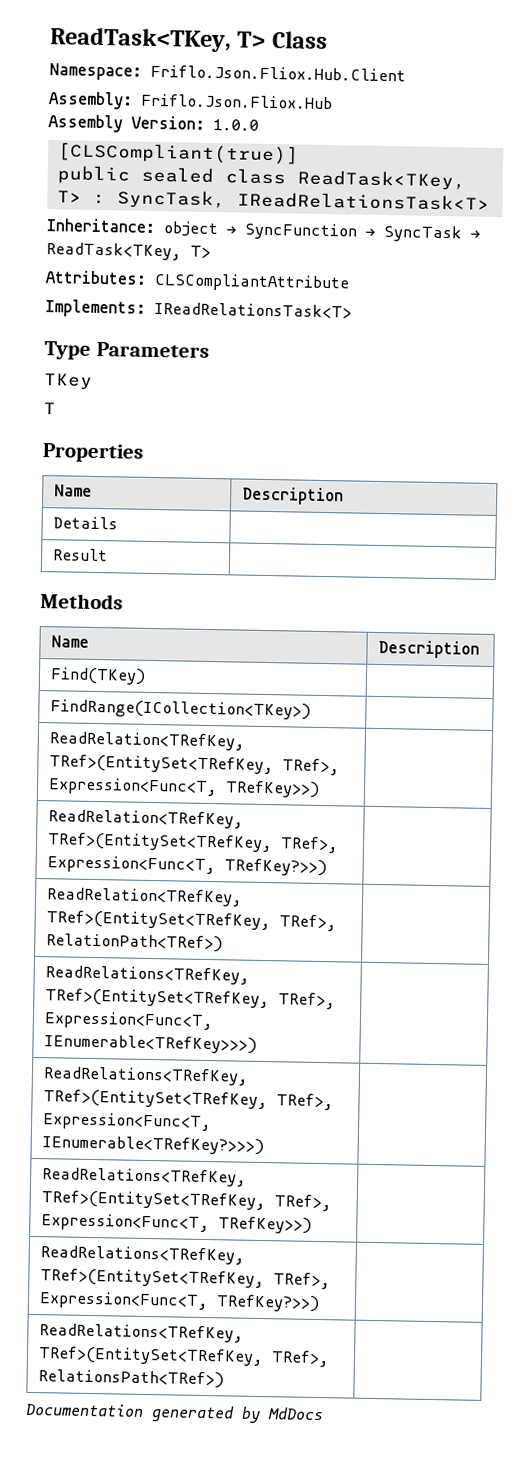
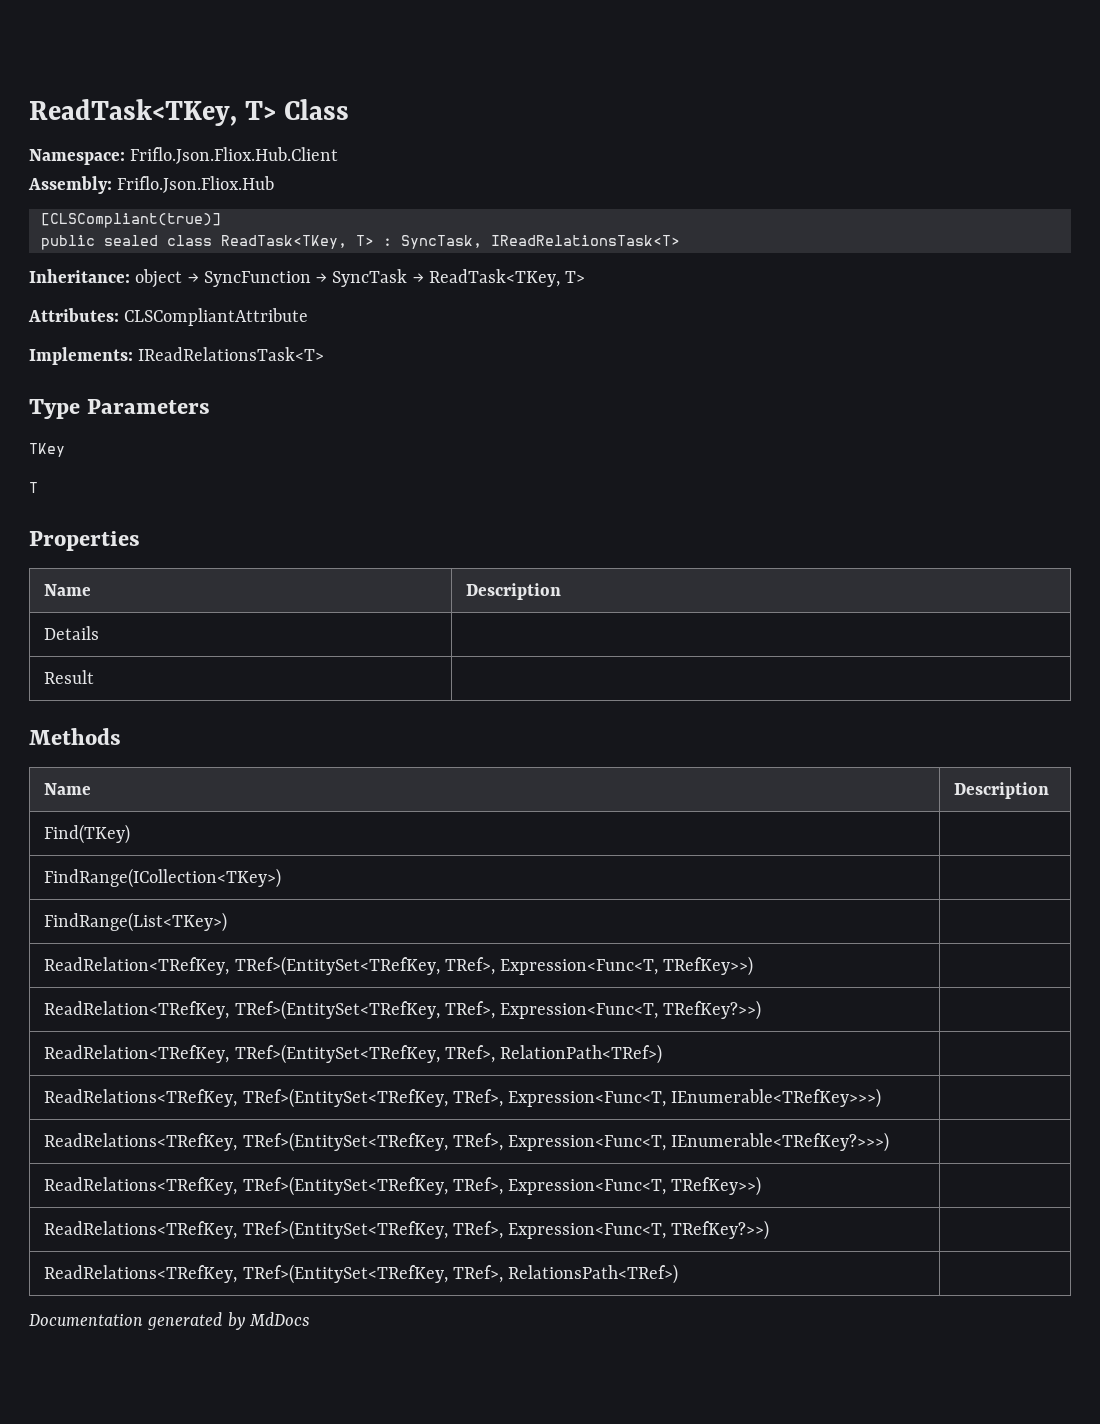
- Assembly Version: 1.0.0
+ FindRange(List<TKey>) |

